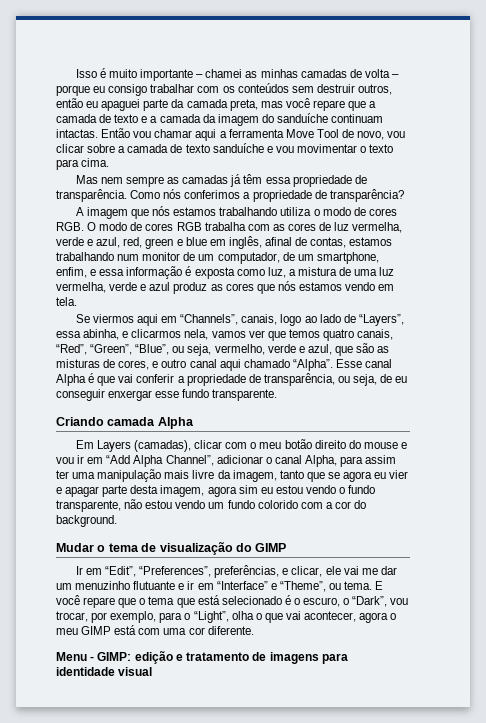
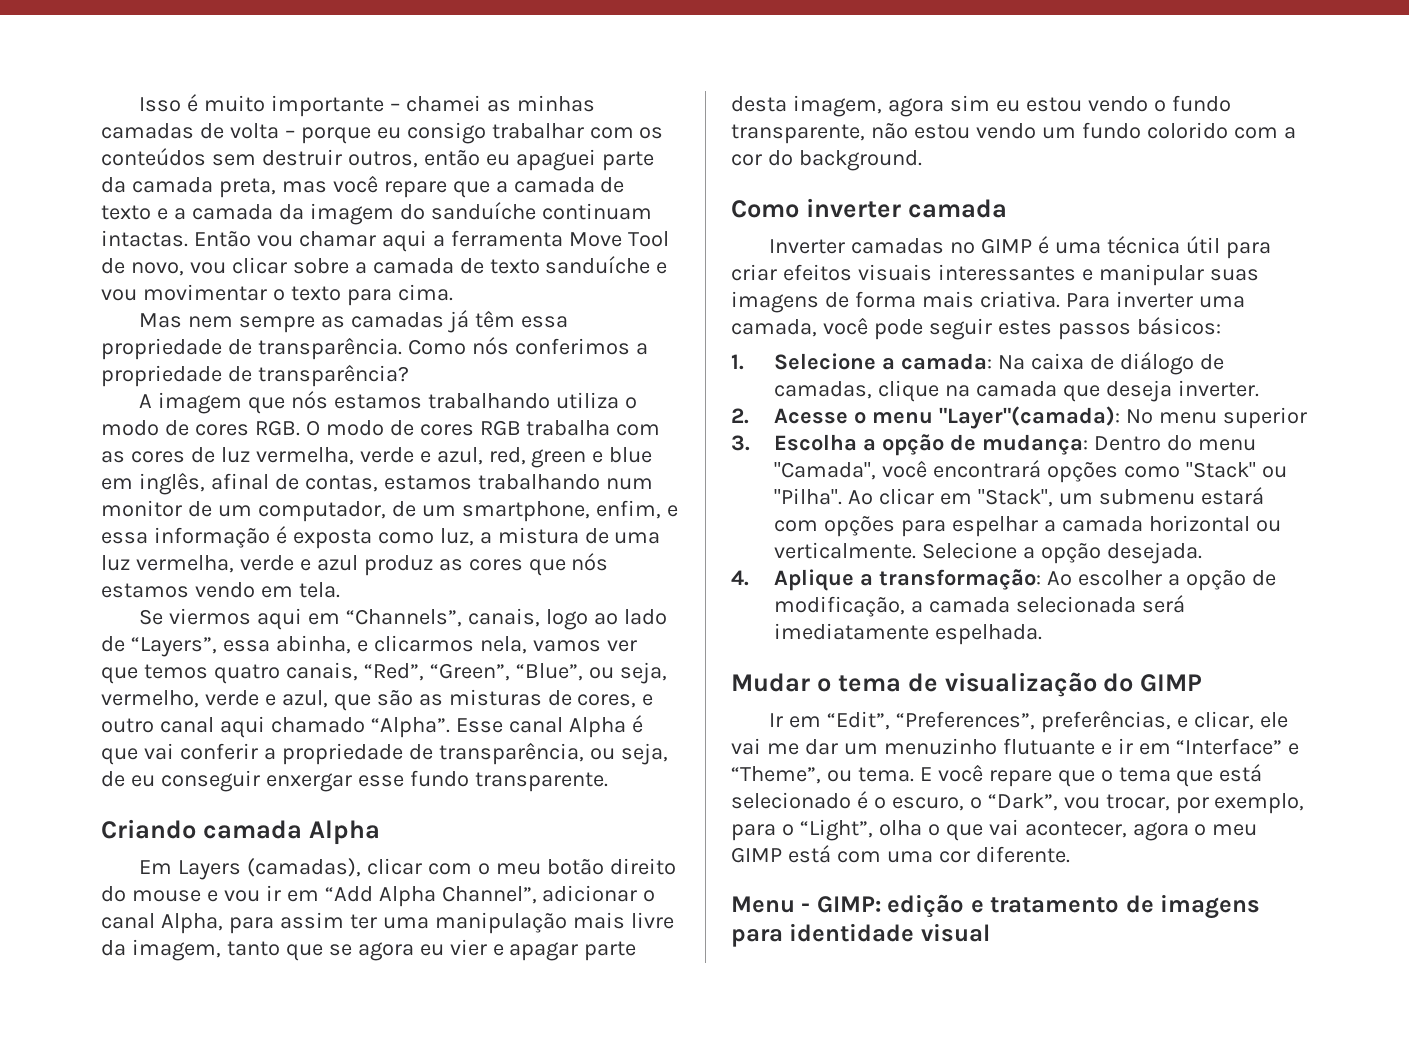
+ Como inverter camada
+ Inverter camadas no GIMP é uma técnica útil para criar efeitos visuais interessantes e manipular suas imagens de forma mais criativa. Para inverter uma camada, você pode seguir estes passos básicos:
+ 1. Selecione a camada: Na caixa de diálogo de camadas, clique na camada que deseja inverter.
+ 2. Acesse o menu "Layer"(camada): No menu superior
+ 3. Escolha a opção de mudança: Dentro do menu "Camada", você encontrará opções como "Stack" ou "Pilha". Ao clicar em "Stack", um submenu estará com opções para espelhar a camada horizontal ou verticalmente. Selecione a opção desejada.
+ 4. Aplique a transformação: Ao escolher a opção de modificação, a camada selecionada será imediatamente espelhada.

